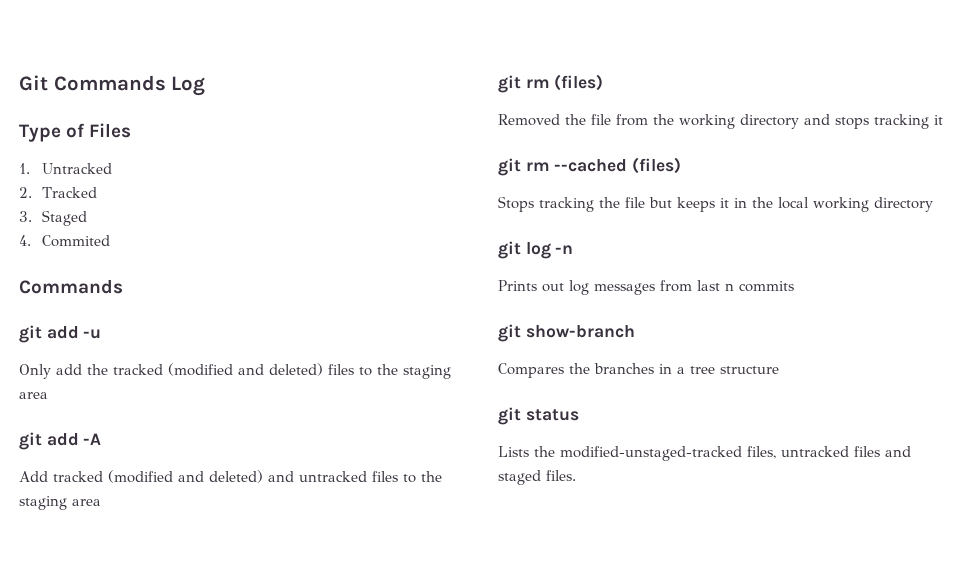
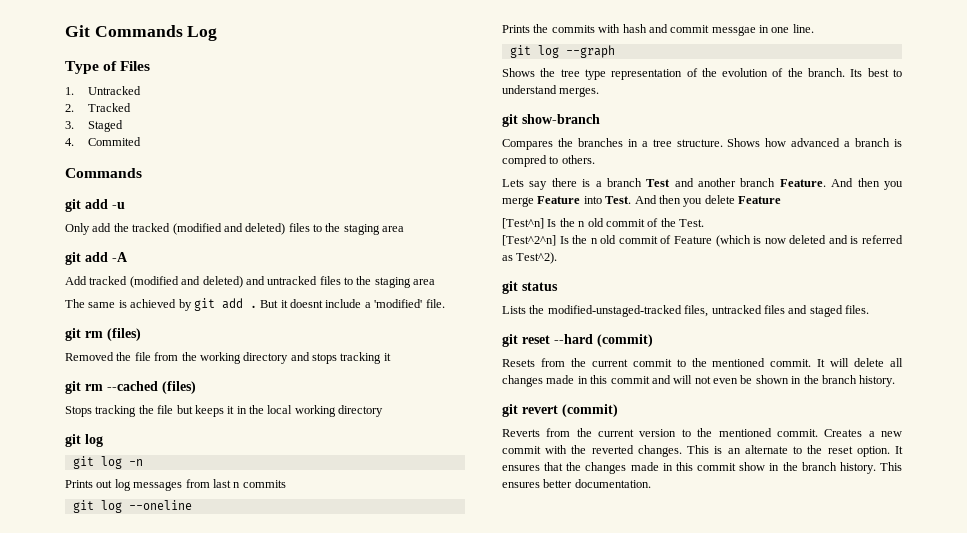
+ The same is achieved by git add . But it doesnt include a 'modified' file.
  Stops tracking the file but keeps it in the local working directory
+ git log
+ git log --oneline
+ Prints the commits with hash and commit messgae in one line.
+ git log --graph
+ Shows the tree type representation of the evolution of the branch. Its best to understand merges.
- Compares the branches in a tree structure
+ Compares the branches in a tree structure. Shows how advanced a branch is compred to others.
+ Lets say there is a branch Test and another branch Feature. And then you merge Feature into Test. And then you delete Feature
+ [Test^n] Is the n old commit of the Test.
+ [Test^2^n] Is the n old commit of Feature (which is now deleted and is referred as Test^2).
+ git reset --hard (commit)
+ Resets from the current commit to the mentioned commit. It will delete all changes made in this commit and will not even be shown in the branch history.
+ git revert (commit)
+ Reverts from the current version to the mentioned commit. Creates a new commit with the reverted changes. This is an alternate to the reset option. It ensures that the changes made in this commit show in the branch history. This ensures better documentation.

